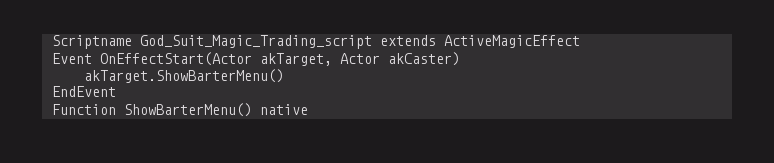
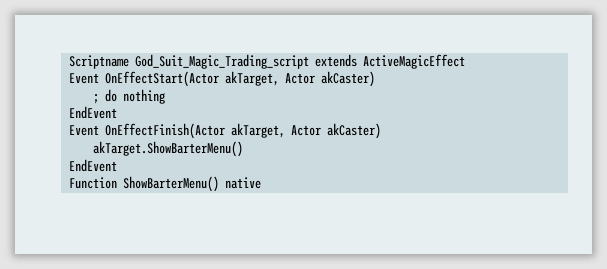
+ ; do nothing
+ EndEvent
+ Event OnEffectFinish(Actor akTarget, Actor akCaster)

